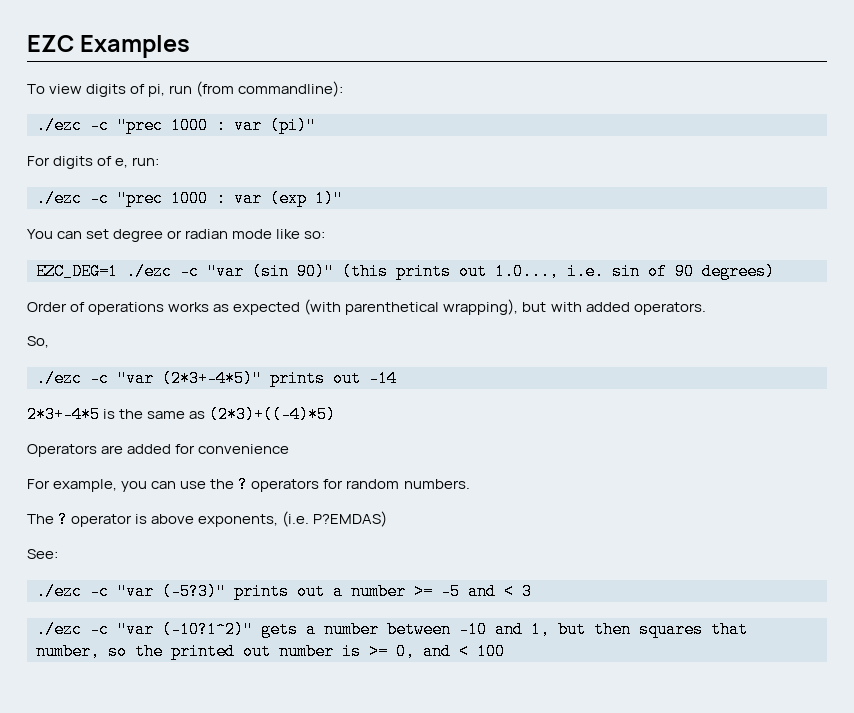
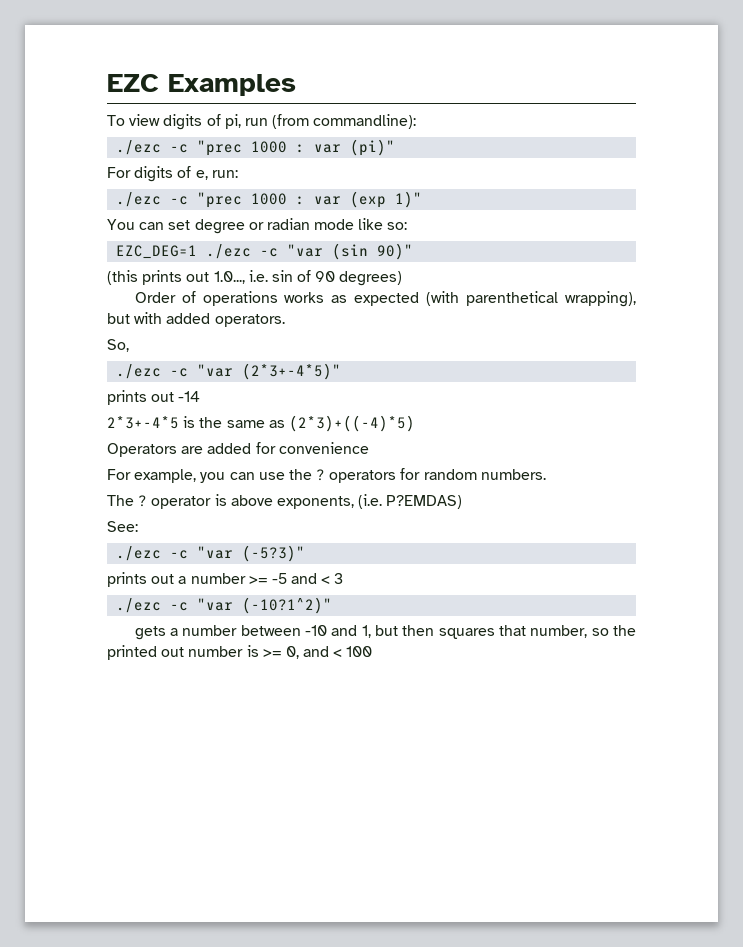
- EZC_DEG=1 ./ezc -c "var (sin 90)" (this prints out 1.0..., i.e. sin of 90 degrees)
+ EZC_DEG=1 ./ezc -c "var (sin 90)"
+ (this prints out 1.0..., i.e. sin of 90 degrees)
- ./ezc -c "var (2*3+-4*5)" prints out -14
+ ./ezc -c "var (2*3+-4*5)"
+ prints out -14
- ./ezc -c "var (-5?3)" prints out a number >= -5 and < 3
+ ./ezc -c "var (-5?3)"
+ prints out a number >= -5 and < 3
- ./ezc -c "var (-10?1^2)" gets a number between -10 and 1, but then squares that number, so the printed out number is >= 0, and < 100
+ ./ezc -c "var (-10?1^2)"
+ gets a number between -10 and 1, but then squares that number, so the printed out number is >= 0, and < 100

